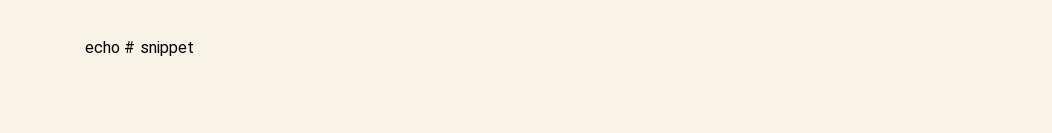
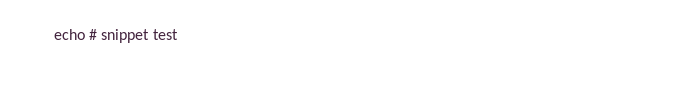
- echo # snippet
+ echo # snippet test

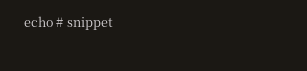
- echo # snippet test
+ echo # snippet

